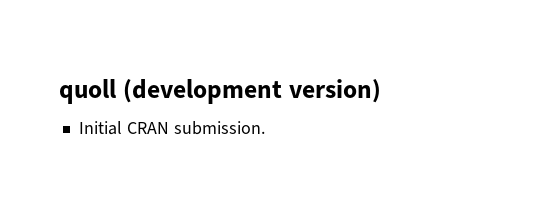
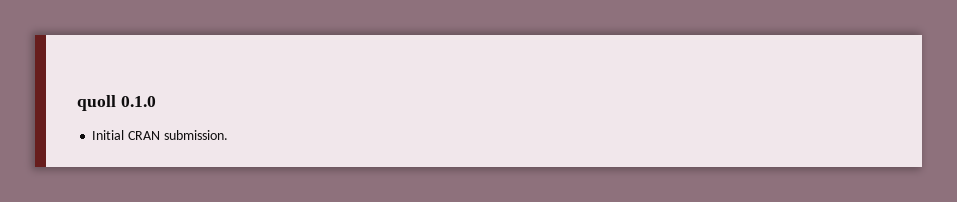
- quoll (development version)
+ quoll 0.1.0

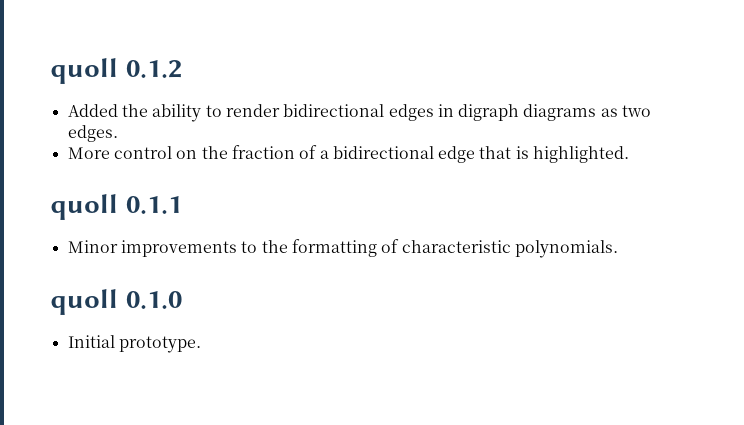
+ quoll 0.1.2
+ Added the ability to render bidirectional edges in digraph diagrams as two edges.
+ More control on the fraction of a bidirectional edge that is highlighted.
+ quoll 0.1.1
+ Minor improvements to the formatting of characteristic polynomials.
- Initial CRAN submission.
+ Initial prototype.

